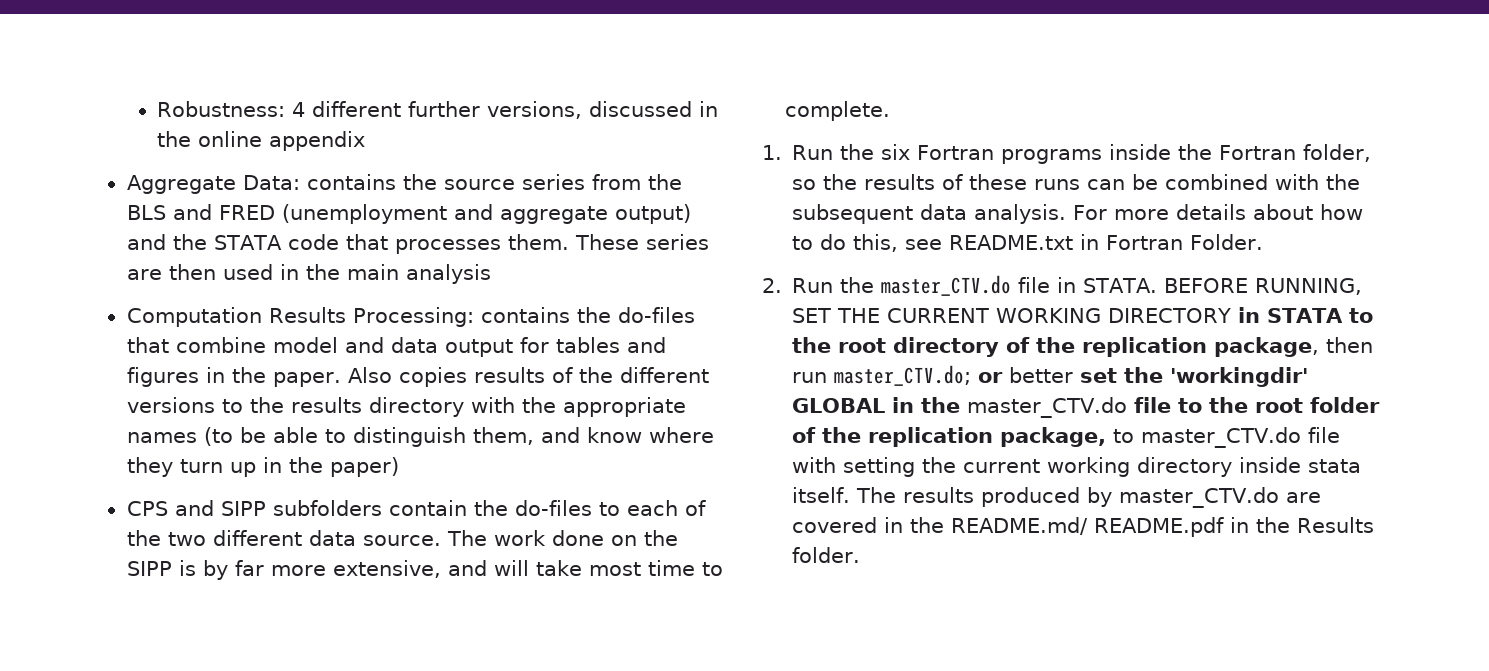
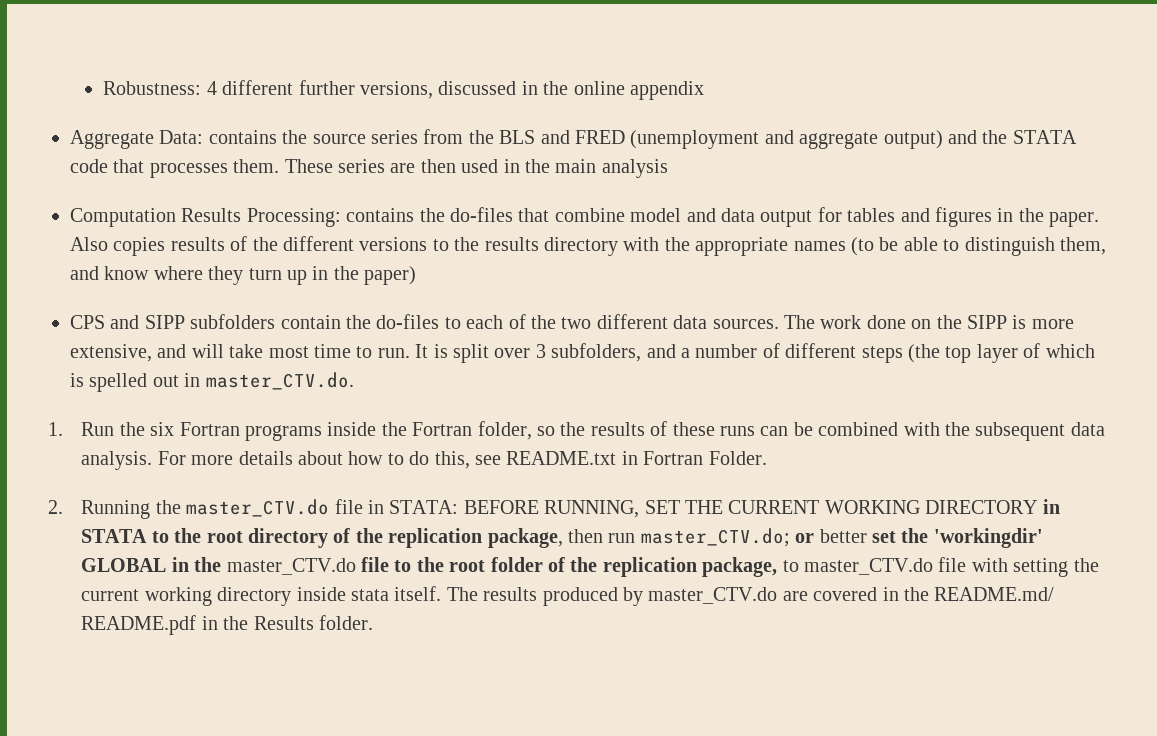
- CPS and SIPP subfolders contain the do-files to each of the two different data source.
+ CPS and SIPP subfolders contain the do-files to each of the two different data sources.
- The work done on the SIPP is by far more extensive, and will take most time to complete.
+ The work done on the SIPP is more extensive, and will take most time to run. It is split over 3 subfolders, and a number of different steps (the top layer of which is spelled out in master_CTV.do.
- 2. Run the master_CTV.do file in STATA. BEFORE RUNNING, SET THE CURRENT WORKING DIRECTORY in STATA to the root directory of the replication package, then run master_CTV.do; or better set the 'workingdir' GLOBAL in the master_CTV.do file to the root folder of the replication package, to master_CTV.do file with setting the current working directory inside stata itself.
+ 2. Running the master_CTV.do file in STATA: BEFORE RUNNING, SET THE CURRENT WORKING DIRECTORY in STATA to the root directory of the replication package, then run master_CTV.do; or better set the 'workingdir' GLOBAL in the master_CTV.do file to the root folder of the replication package, to master_CTV.do file with setting the current working directory inside stata itself.

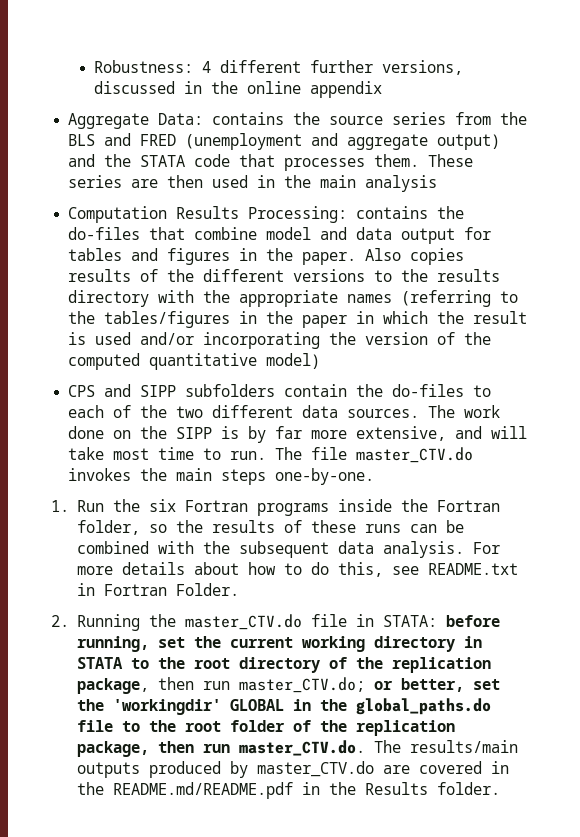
- Also copies results of the different versions to the results directory with the appropriate names (to be able to distinguish them, and know where they turn up in the paper)
+ Also copies results of the different versions to the results directory with the appropriate names (referring to the tables/figures in the paper in which the result is used and/or incorporating the version of the computed quantitative model)
- The work done on the SIPP is more extensive, and will take most time to run.
+ The work done on the SIPP is by far more extensive, and will take most time to run.
- It is split over 3 subfolders, and a number of different steps (the top layer of which is spelled out in master_CTV.do.
+ The file master_CTV.do invokes the main steps one-by-one.
- 2. Running the master_CTV.do file in STATA: BEFORE RUNNING, SET THE CURRENT WORKING DIRECTORY in STATA to the root directory of the replication package, then run master_CTV.do; or better set the 'workingdir' GLOBAL in the master_CTV.do file to the root folder of the replication package, to master_CTV.do file with setting the current working directory inside stata itself. The results produced by master_CTV.do are covered in the README.md/ README.pdf in the Results folder.
+ 2. Running the master_CTV.do file in STATA: before running, set the current working directory in STATA to the root directory of the replication package, then run master_CTV.do; or better, set the 'workingdir' GLOBAL in the global_paths.do file to the root folder of the replication package, then run master_CTV.do. The results/main outputs produced by master_CTV.do are covered in the README.md/README.pdf in the Results folder.

